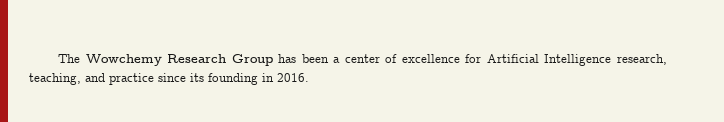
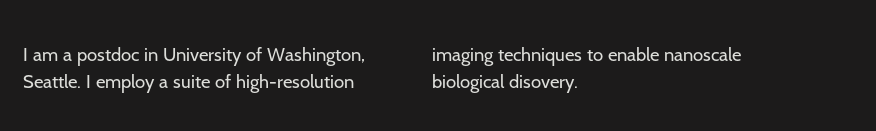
- The Wowchemy Research Group has been a center of excellence for Artificial Intelligence research, teaching, and practice since its founding in 2016.
+ I am a postdoc in University of Washington, Seattle. I employ a suite of high-resolution imaging techniques to enable nanoscale biological disovery.

